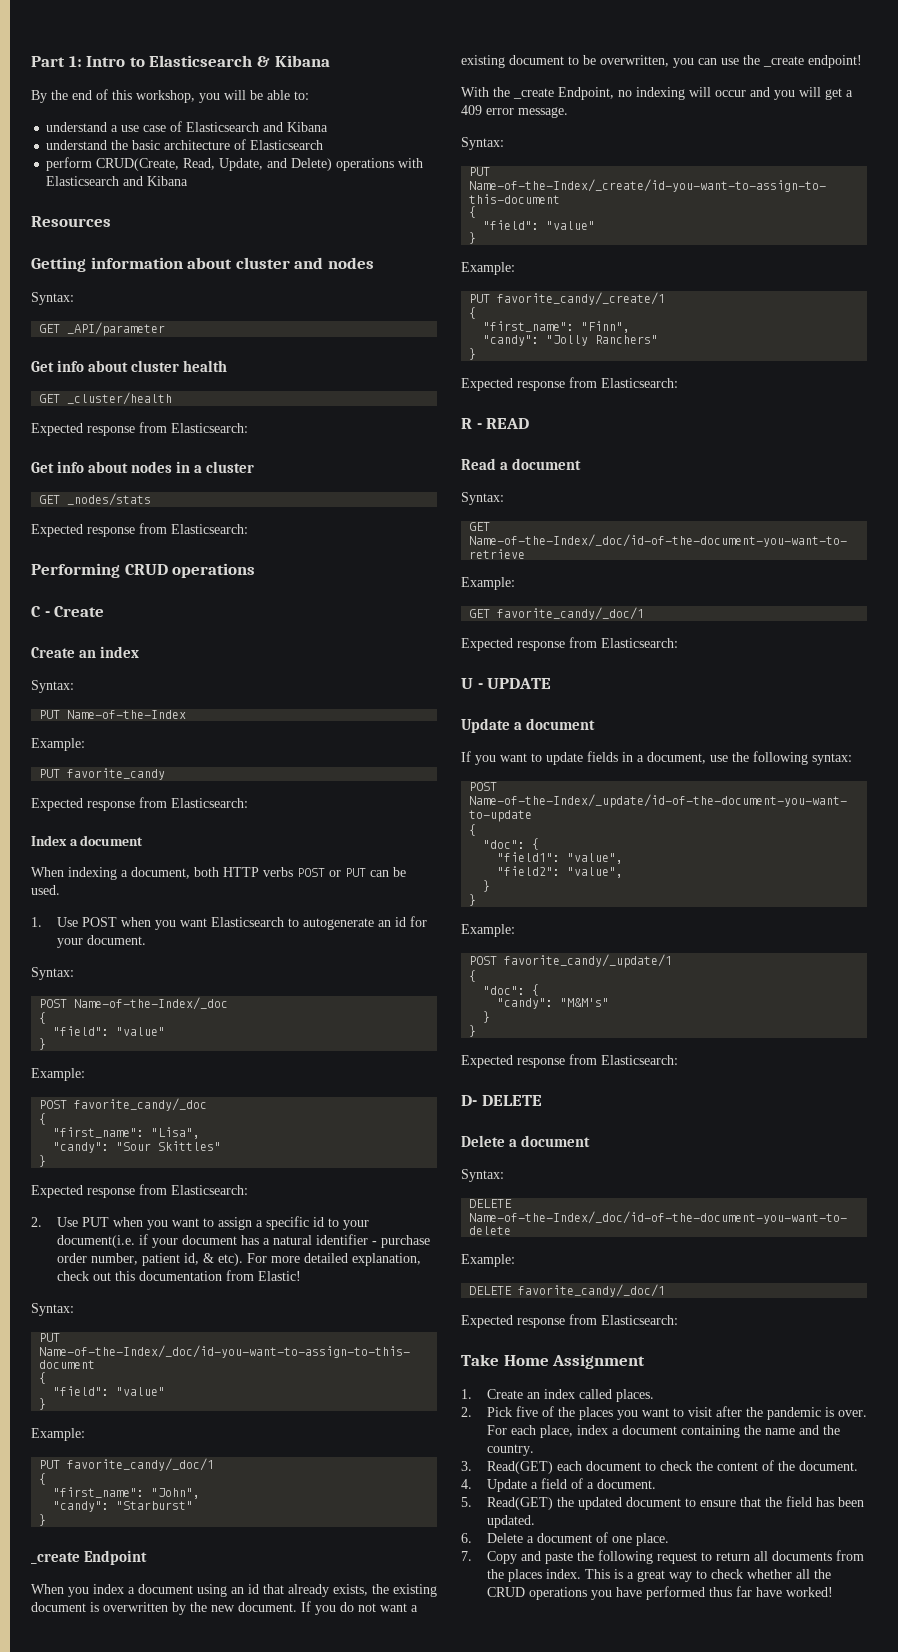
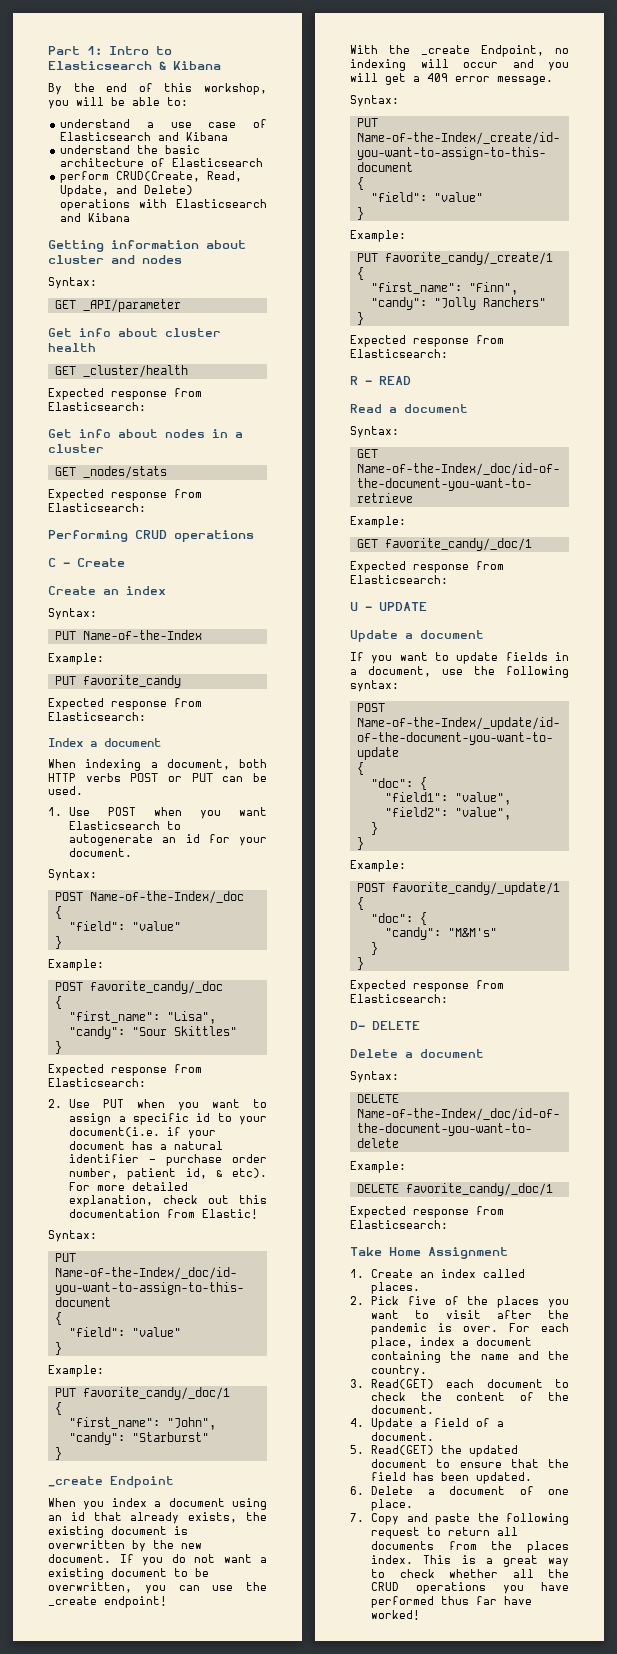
- Resources

